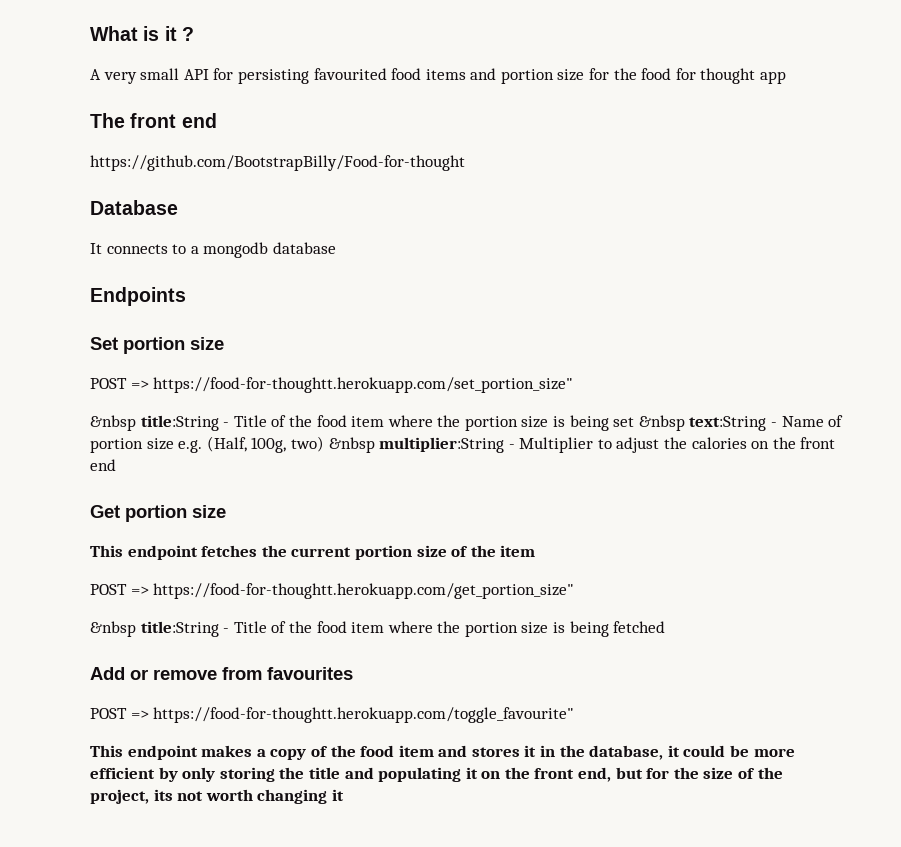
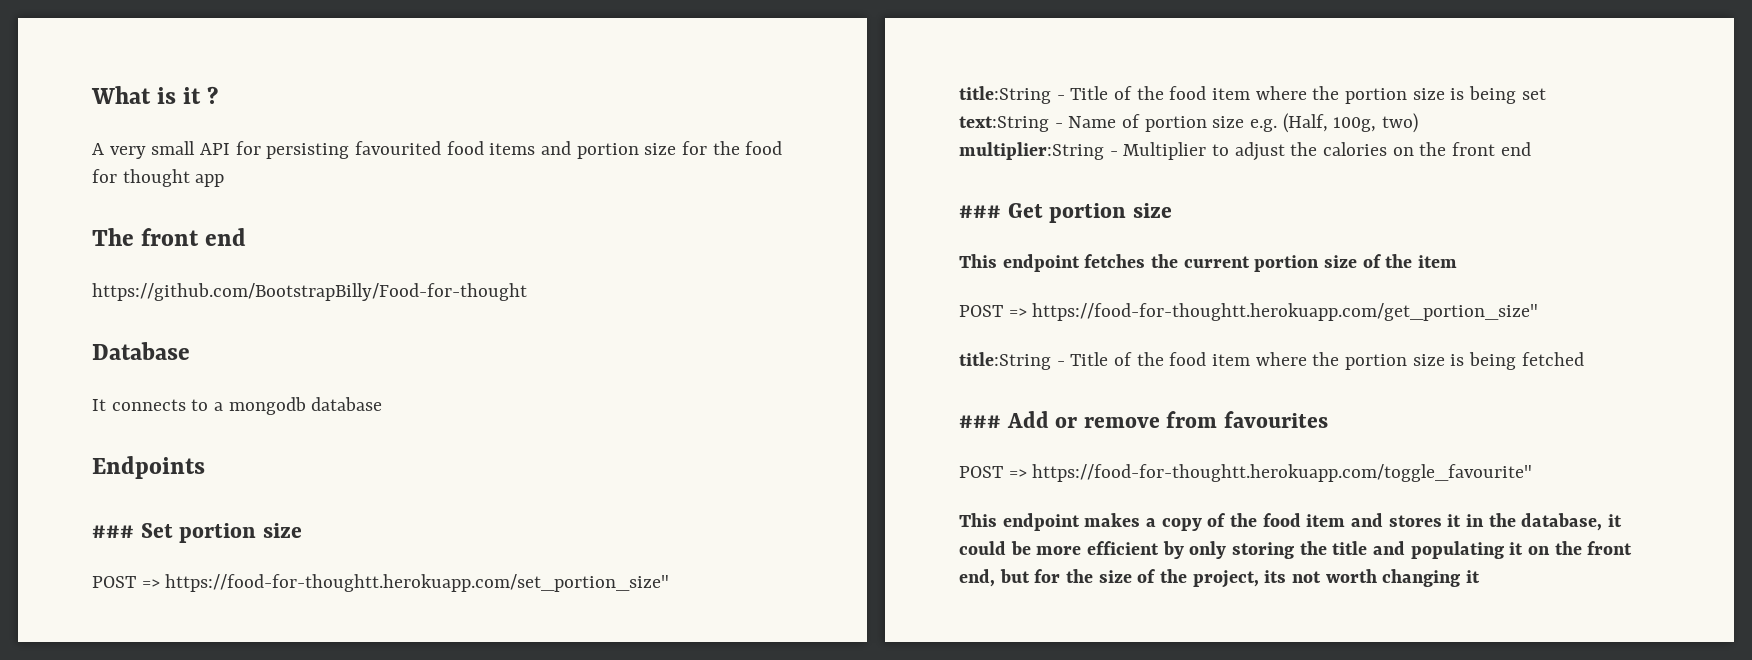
- Set portion size
+ ### Set portion size
- &nbsp title:String - Title of the food item where the portion size is being set &nbsp text:String - Name of portion size e.g. (Half, 100g, two) &nbsp multiplier:String - Multiplier to adjust the calories on the front end
+ title:String - Title of the food item where the portion size is being set
+ text:String - Name of portion size e.g. (Half, 100g, two)
+ multiplier:String - Multiplier to adjust the calories on the front end
- Get portion size
+ ### Get portion size
- &nbsp title:String - Title of the food item where the portion size is being fetched
+ title:String - Title of the food item where the portion size is being fetched
- Add or remove from favourites
+ ### Add or remove from favourites

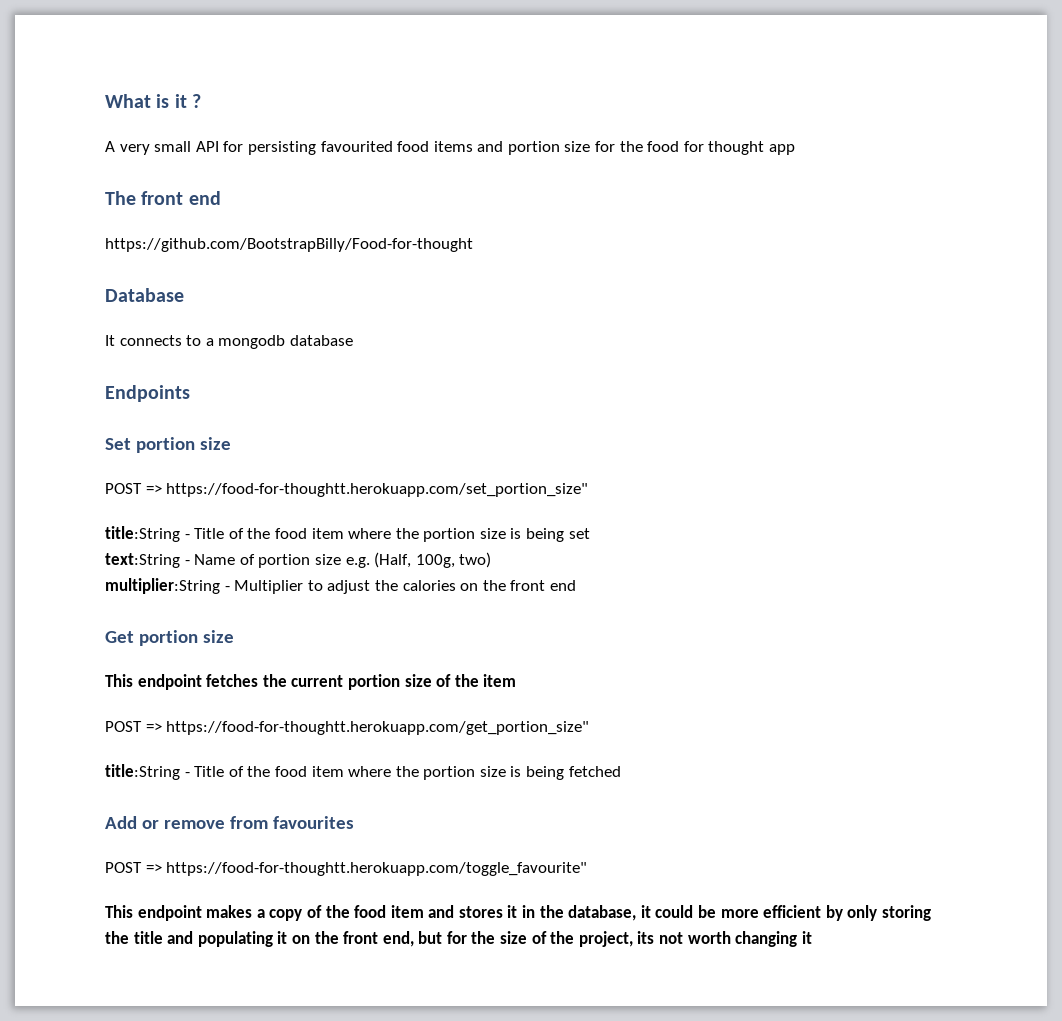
- ### Set portion size
+ Set portion size
- ### Get portion size
+ Get portion size
- ### Add or remove from favourites
+ Add or remove from favourites

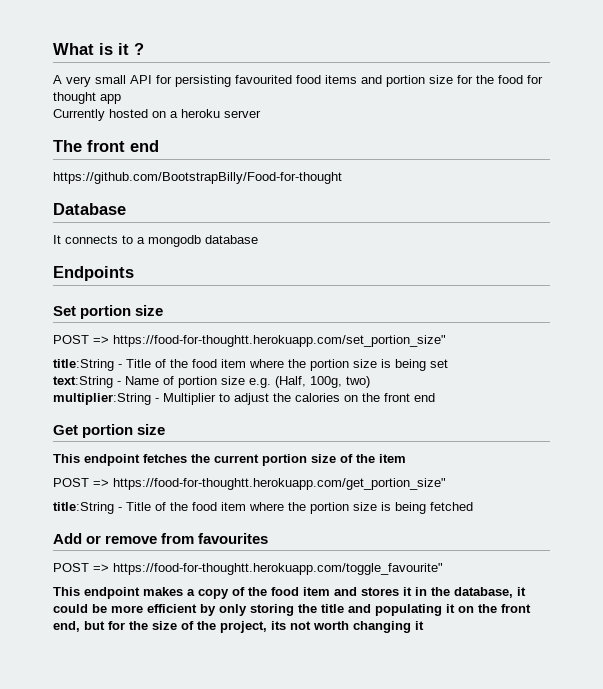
+ Currently hosted on a heroku server

